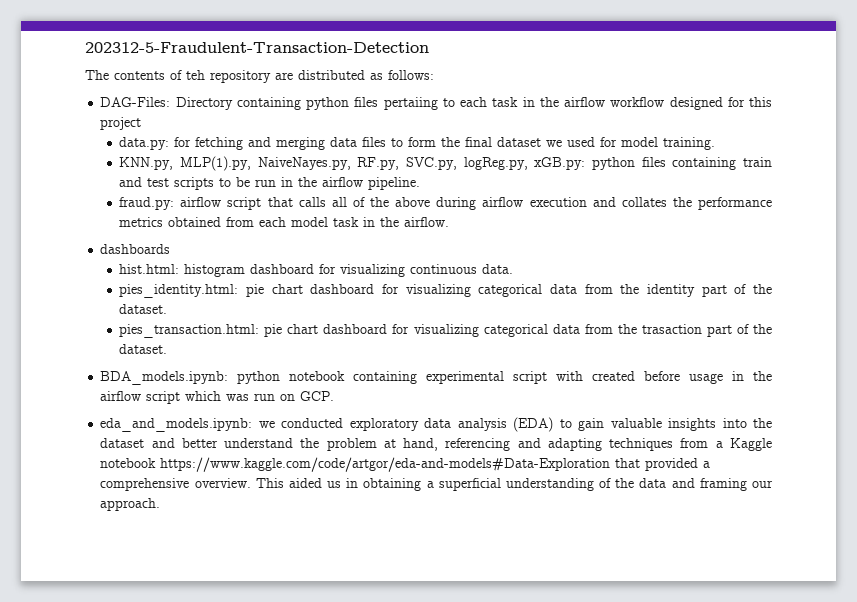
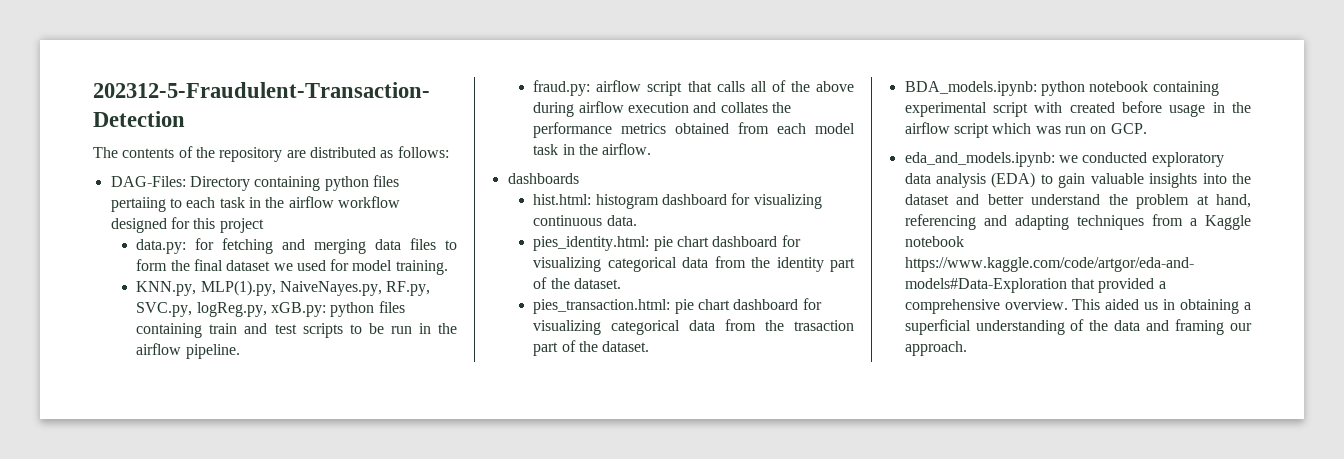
- The contents of teh repository are distributed as follows:
+ The contents of the repository are distributed as follows:

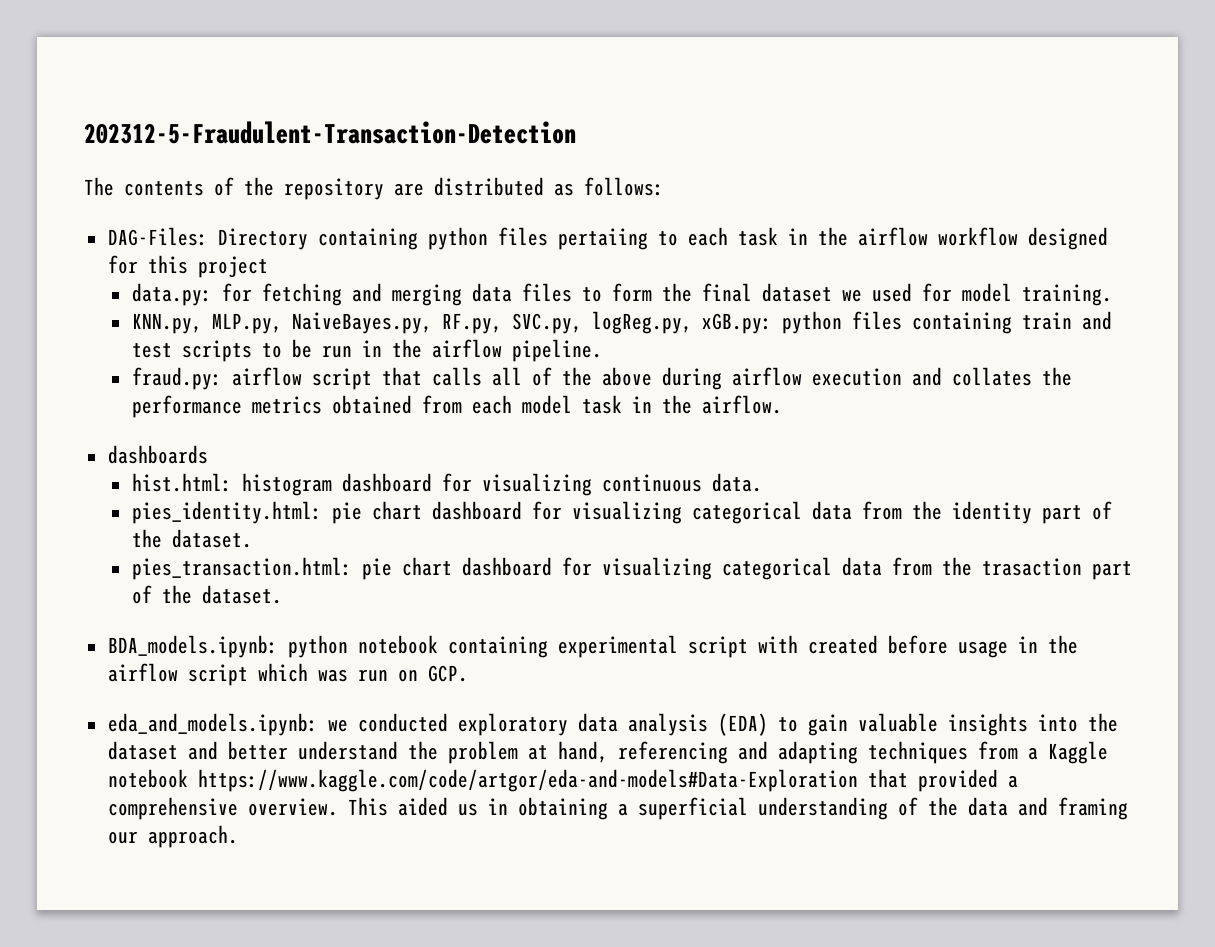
- KNN.py, MLP(1).py, NaiveNayes.py, RF.py, SVC.py, logReg.py, xGB.py: python files containing train and test scripts to be run in the airflow pipeline.
+ KNN.py, MLP.py, NaiveBayes.py, RF.py, SVC.py, logReg.py, xGB.py: python files containing train and test scripts to be run in the airflow pipeline.

